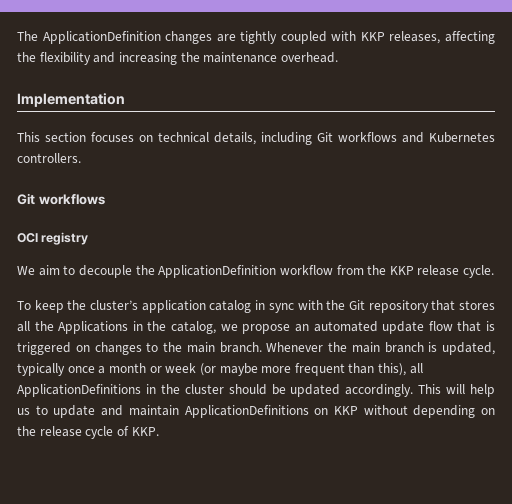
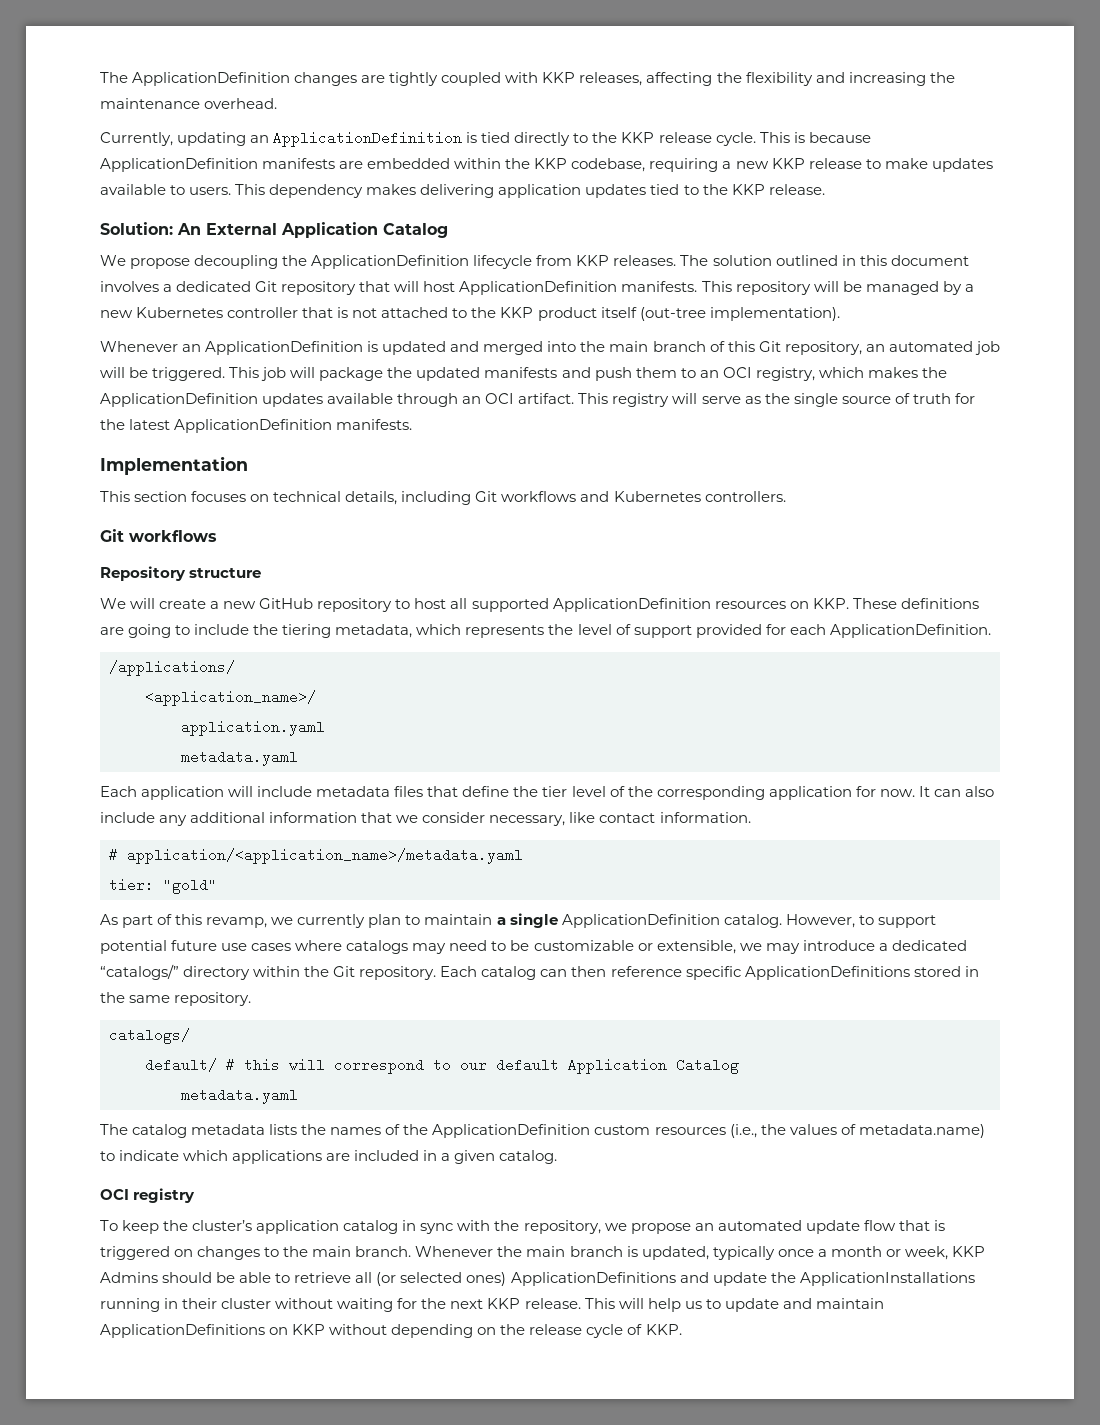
+ Currently, updating an ApplicationDefinition is tied directly to the KKP release cycle. This is because ApplicationDefinition manifests are embedded within the KKP codebase, requiring a new KKP release to make updates available to users. This dependency makes delivering application updates tied to the KKP release.
+ Solution: An External Application Catalog
+ We propose decoupling the ApplicationDefinition lifecycle from KKP releases. The solution outlined in this document involves a dedicated Git repository that will host ApplicationDefinition manifests. This repository will be managed by a new Kubernetes controller that is not attached to the KKP product itself (out-tree implementation).
+ Whenever an ApplicationDefinition is updated and merged into the main branch of this Git repository, an automated job will be triggered. This job will package the updated manifests and push them to an OCI registry, which makes the ApplicationDefinition updates available through an OCI artifact. This registry will serve as the single source of truth for the latest ApplicationDefinition manifests.
+ Repository structure
+ We will create a new GitHub repository to host all supported ApplicationDefinition resources on KKP. These definitions are going to include the tiering metadata, which represents the level of support provided for each ApplicationDefinition.
+ /applications/
+ <application_name>/
+ application.yaml
+ metadata.yaml
+ Each application will include metadata files that define the tier level of the corresponding application for now. It can also include any additional information that we consider necessary, like contact information.
+ # application/<application_name>/metadata.yaml
+ tier: "gold"
+ As part of this revamp, we currently plan to maintain a single ApplicationDefinition catalog. However, to support potential future use cases where catalogs may need to be customizable or extensible, we may introduce a dedicated “catalogs/” directory within the Git repository. Each catalog can then reference specific ApplicationDefinitions stored in the same repository.
+ catalogs/
+ default/ # this will correspond to our default Application Catalog
+ metadata.yaml
+ The catalog metadata lists the names of the ApplicationDefinition custom resources (i.e., the values of metadata.name) to indicate which applications are included in a given catalog.
  OCI registry
- We aim to decouple the ApplicationDefinition workflow from the KKP release cycle.
- To keep the cluster’s application catalog in sync with the Git repository that stores all the Applications in the catalog, we propose an automated update flow that is triggered on changes to the main branch.
+ To keep the cluster’s application catalog in sync with the repository, we propose an automated update flow that is triggered on changes to the main branch.
- Whenever the main branch is updated, typically once a month or week (or maybe more frequent than this), all ApplicationDefinitions in the cluster should be updated accordingly.
+ Whenever the main branch is updated, typically once a month or week, KKP Admins should be able to retrieve all (or selected ones) ApplicationDefinitions and update the ApplicationInstallations running in their cluster without waiting for the next KKP release.

